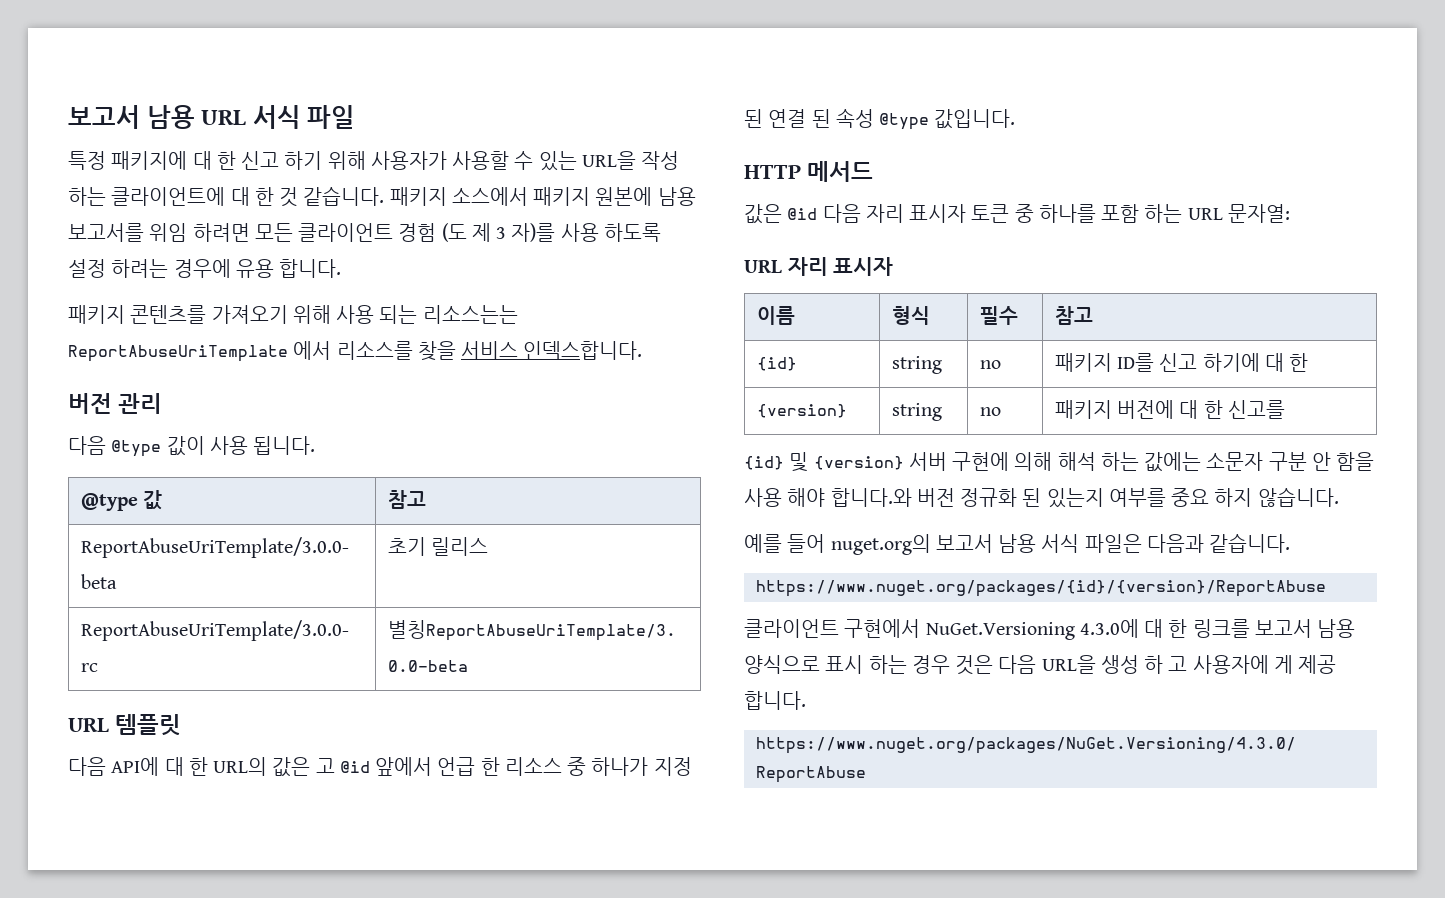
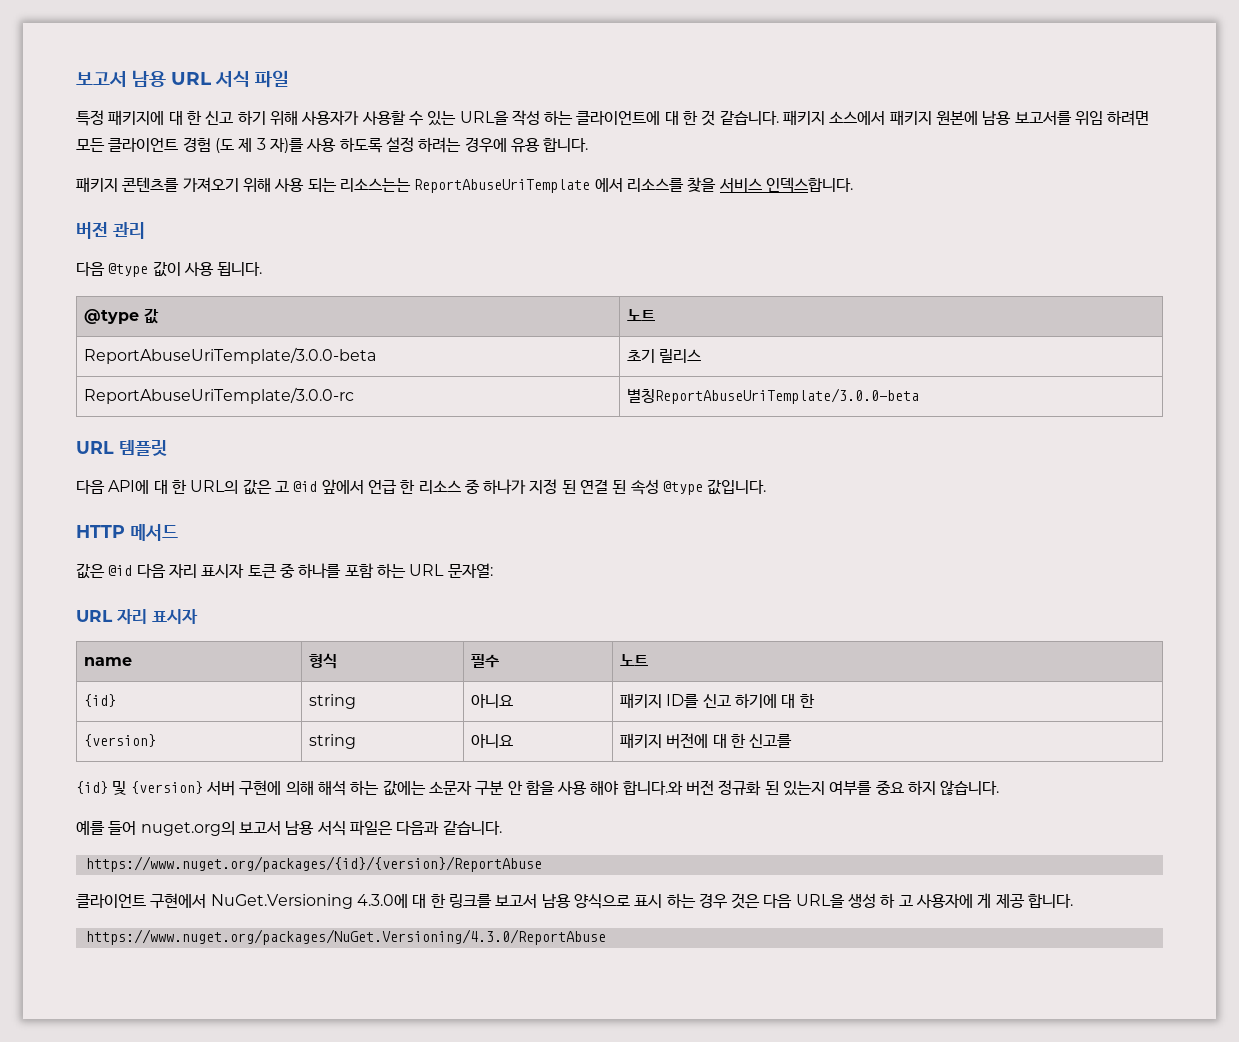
- @type 값 | 참고
+ @type 값 | 노트
- 이름 | 형식 | 필수 | 참고
+ name | 형식 | 필수 | 노트
- {id} | string | no | 패키지 ID를 신고 하기에 대 한
+ {id} | string | 아니요 | 패키지 ID를 신고 하기에 대 한
- {version} | string | no | 패키지 버전에 대 한 신고를
+ {version} | string | 아니요 | 패키지 버전에 대 한 신고를

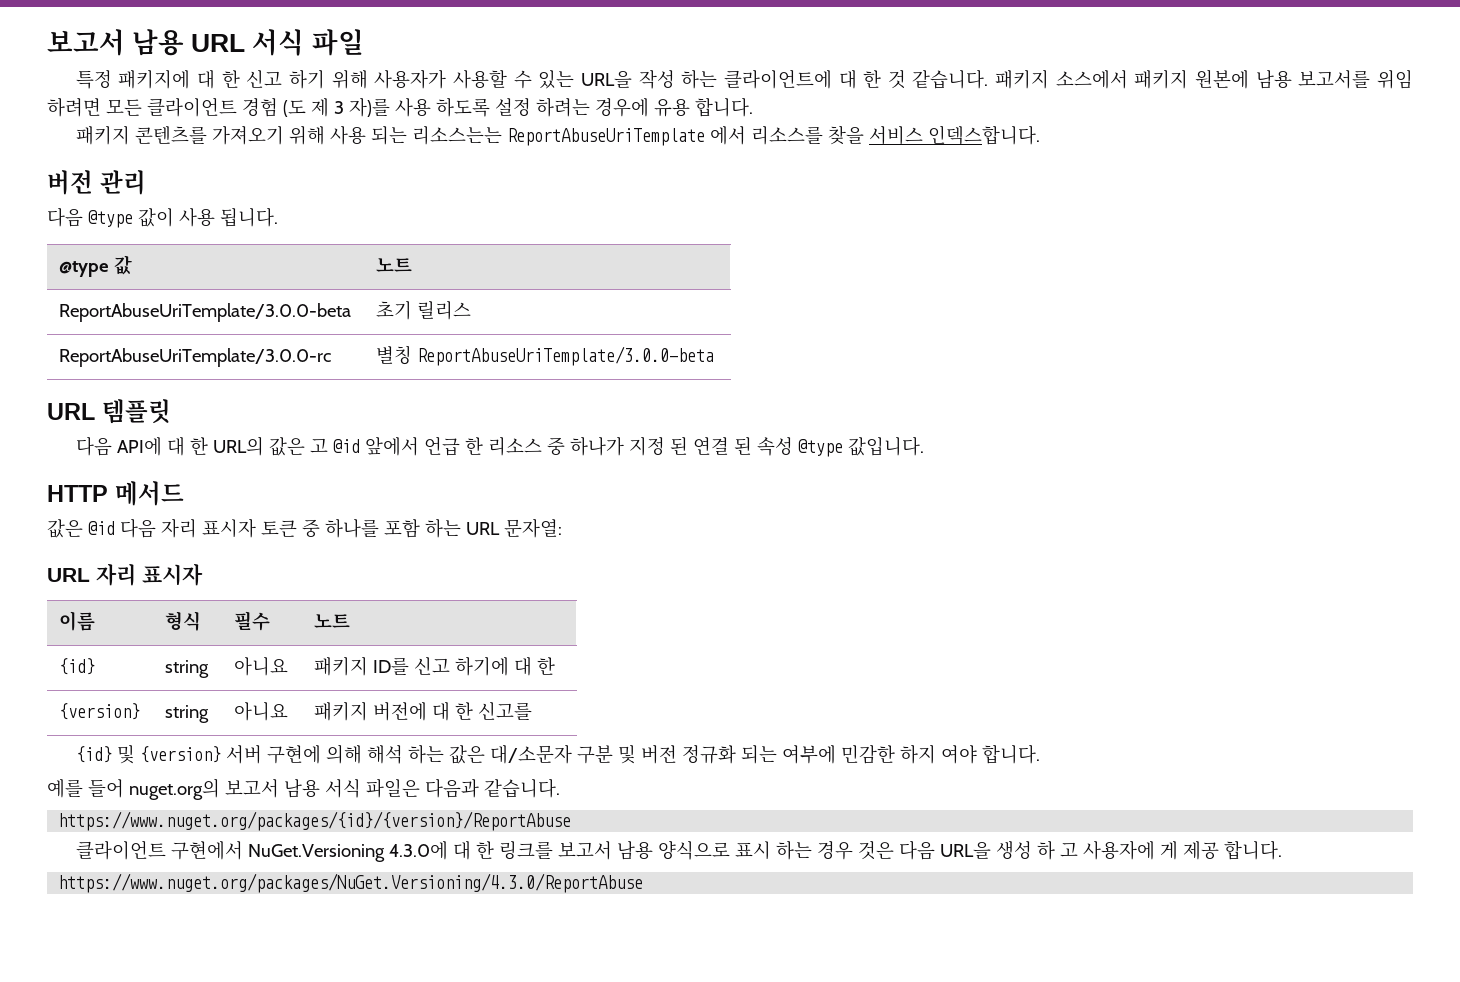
- ReportAbuseUriTemplate/3.0.0-rc | 별칭ReportAbuseUriTemplate/3.0.0-beta
+ ReportAbuseUriTemplate/3.0.0-rc | 별칭 ReportAbuseUriTemplate/3.0.0-beta
- name | 형식 | 필수 | 노트
+ 이름 | 형식 | 필수 | 노트
- {id} 및 {version} 서버 구현에 의해 해석 하는 값에는 소문자 구분 안 함을 사용 해야 합니다.와 버전 정규화 된 있는지 여부를 중요 하지 않습니다.
+ {id} 및 {version} 서버 구현에 의해 해석 하는 값은 대/소문자 구분 및 버전 정규화 되는 여부에 민감한 하지 여야 합니다.

